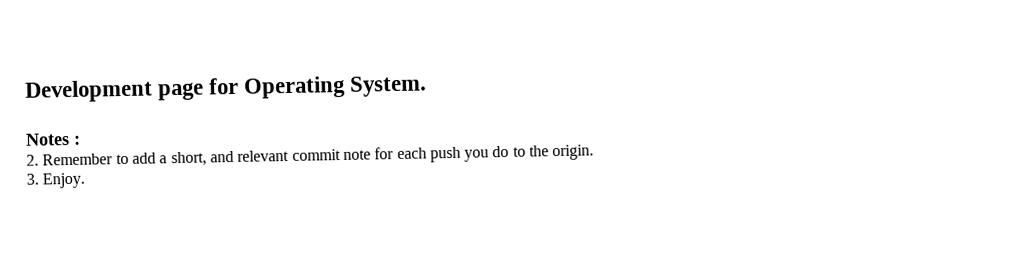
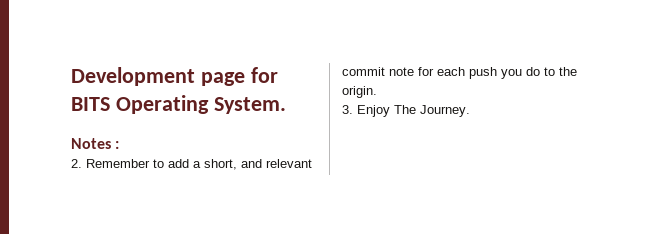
- Development page for Operating System.
+ Development page for BITS Operating System.
- 3. Enjoy.
+ 3. Enjoy The Journey.

